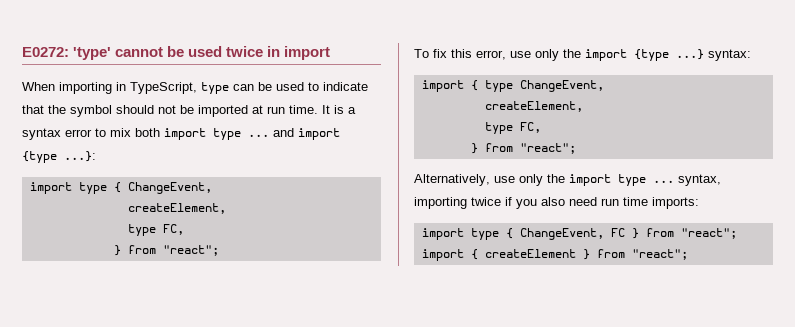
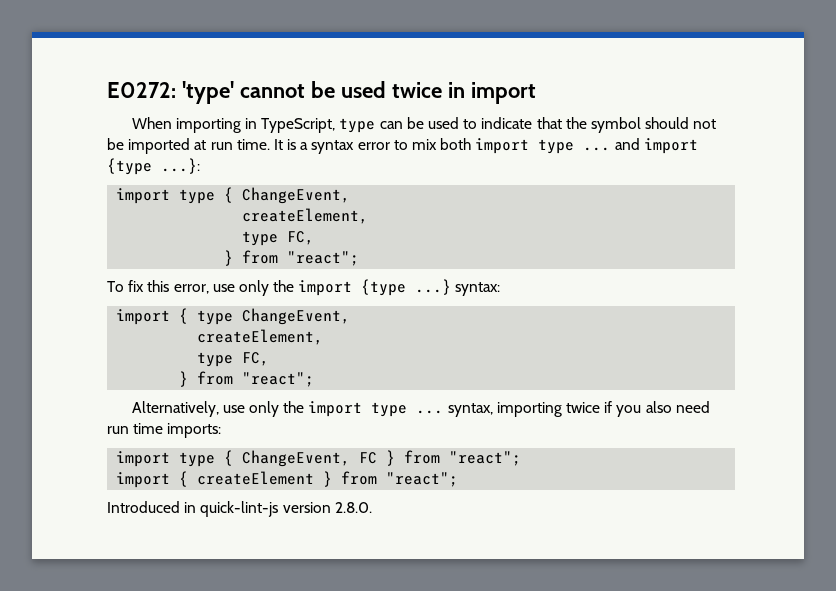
+ Introduced in quick-lint-js version 2.8.0.

